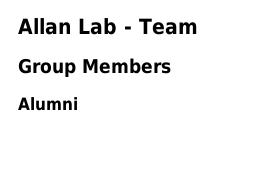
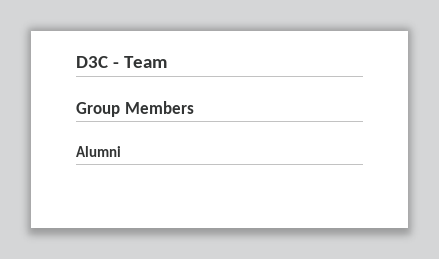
- Allan Lab - Team
+ D3C - Team

